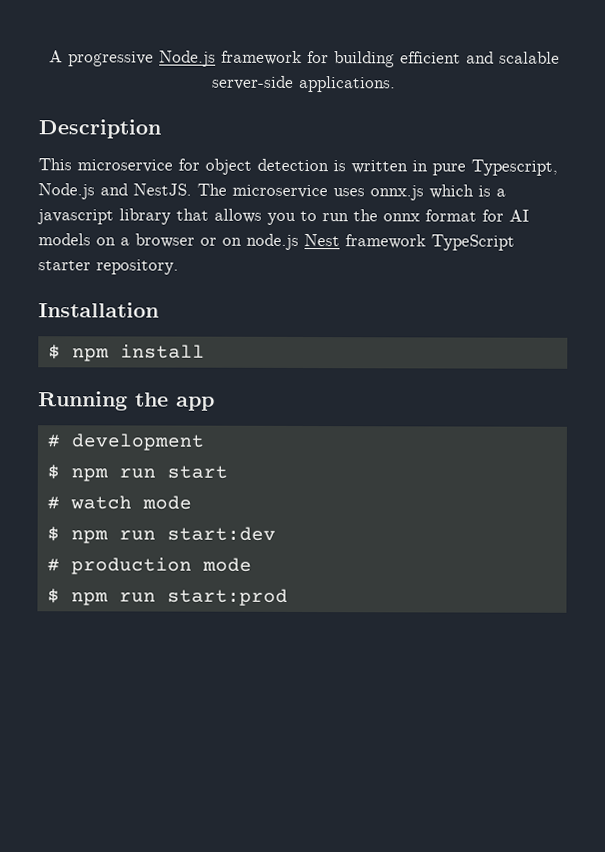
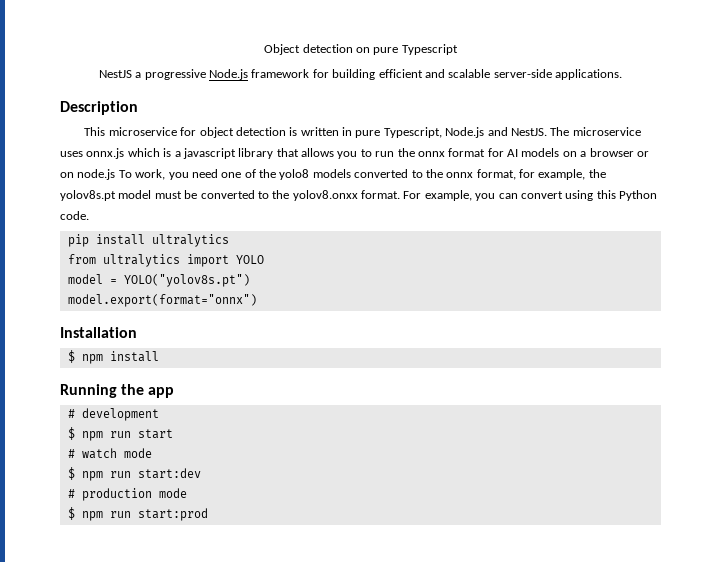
- A progressive Node.js framework for building efficient and scalable server-side applications.
+ Object detection on pure Typescript
+ NestJS a progressive Node.js framework for building efficient and scalable server-side applications.
- The microservice uses onnx.js which is a javascript library that allows you to run the onnx format for AI models on a browser or on node.js Nest framework TypeScript starter repository.
+ The microservice uses onnx.js which is a javascript library that allows you to run the onnx format for AI models on a browser or on node.js To work, you need one of the yolo8 models converted to the onnx format, for example, the yolov8s.pt model must be converted to the yolov8.onxx format. For example, you can convert using this Python code.
+ pip install ultralytics
+ from ultralytics import YOLO
+ model = YOLO("yolov8s.pt")
+ model.export(format="onnx")

